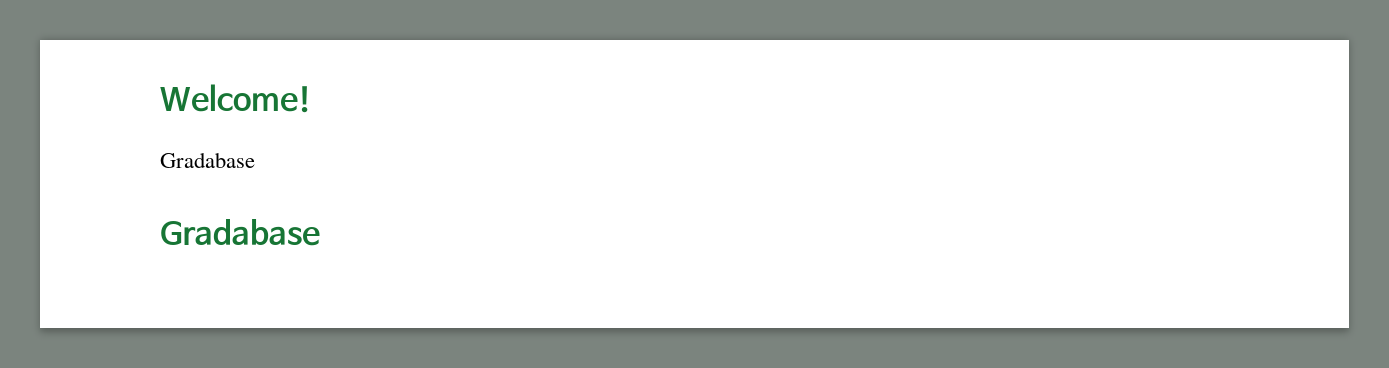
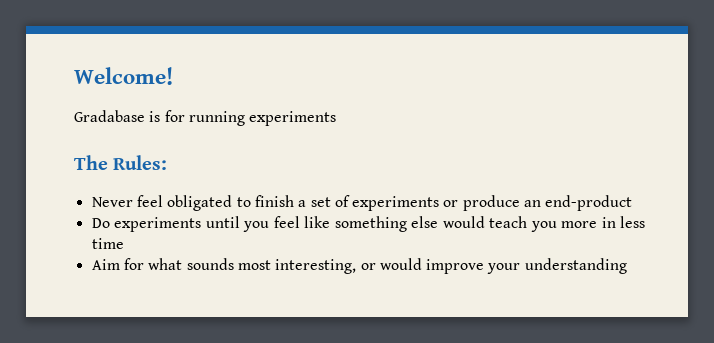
  Welcome!
- Gradabase
- Gradabase
+ Gradabase is for running experiments
+ The Rules:
+ Never feel obligated to finish a set of experiments or produce an end-product
+ Do experiments until you feel like something else would teach you more in less time
+ Aim for what sounds most interesting, or would improve your understanding

